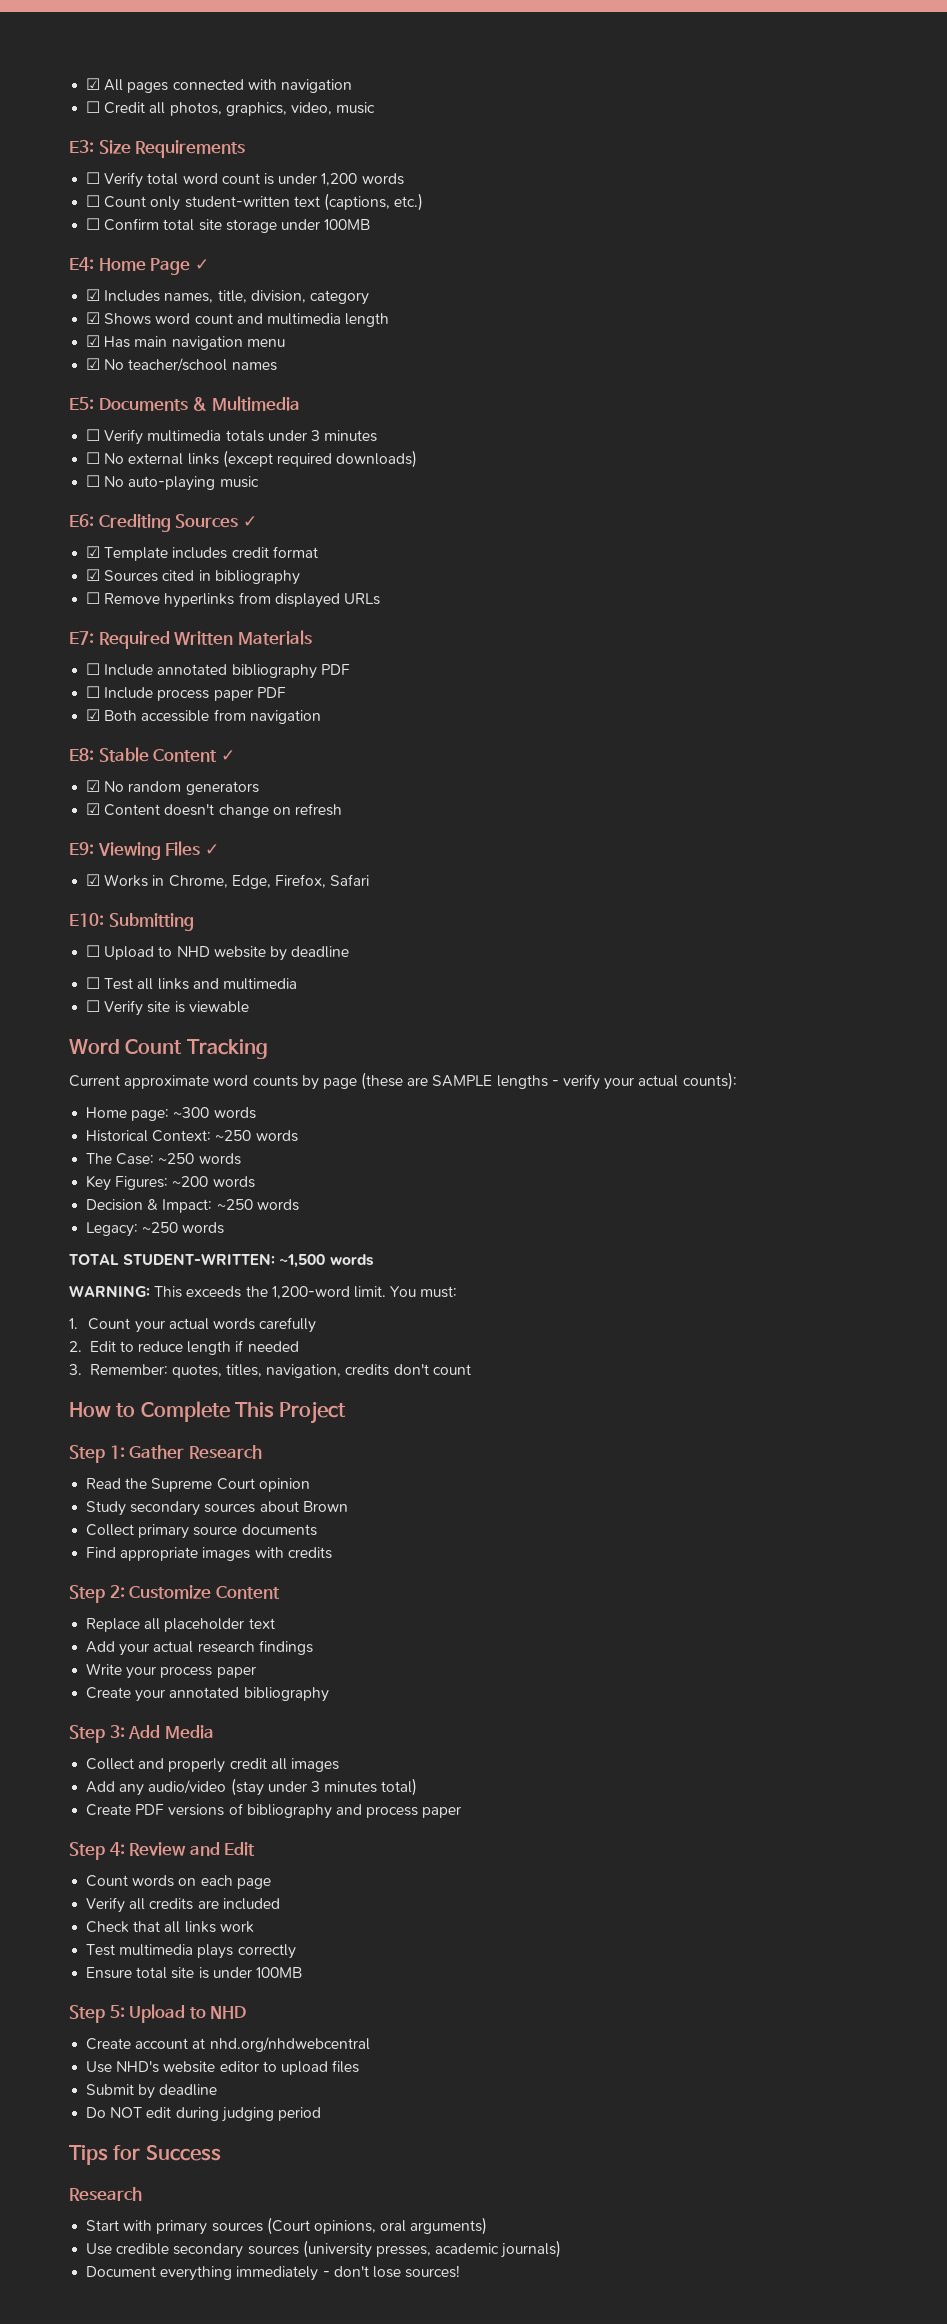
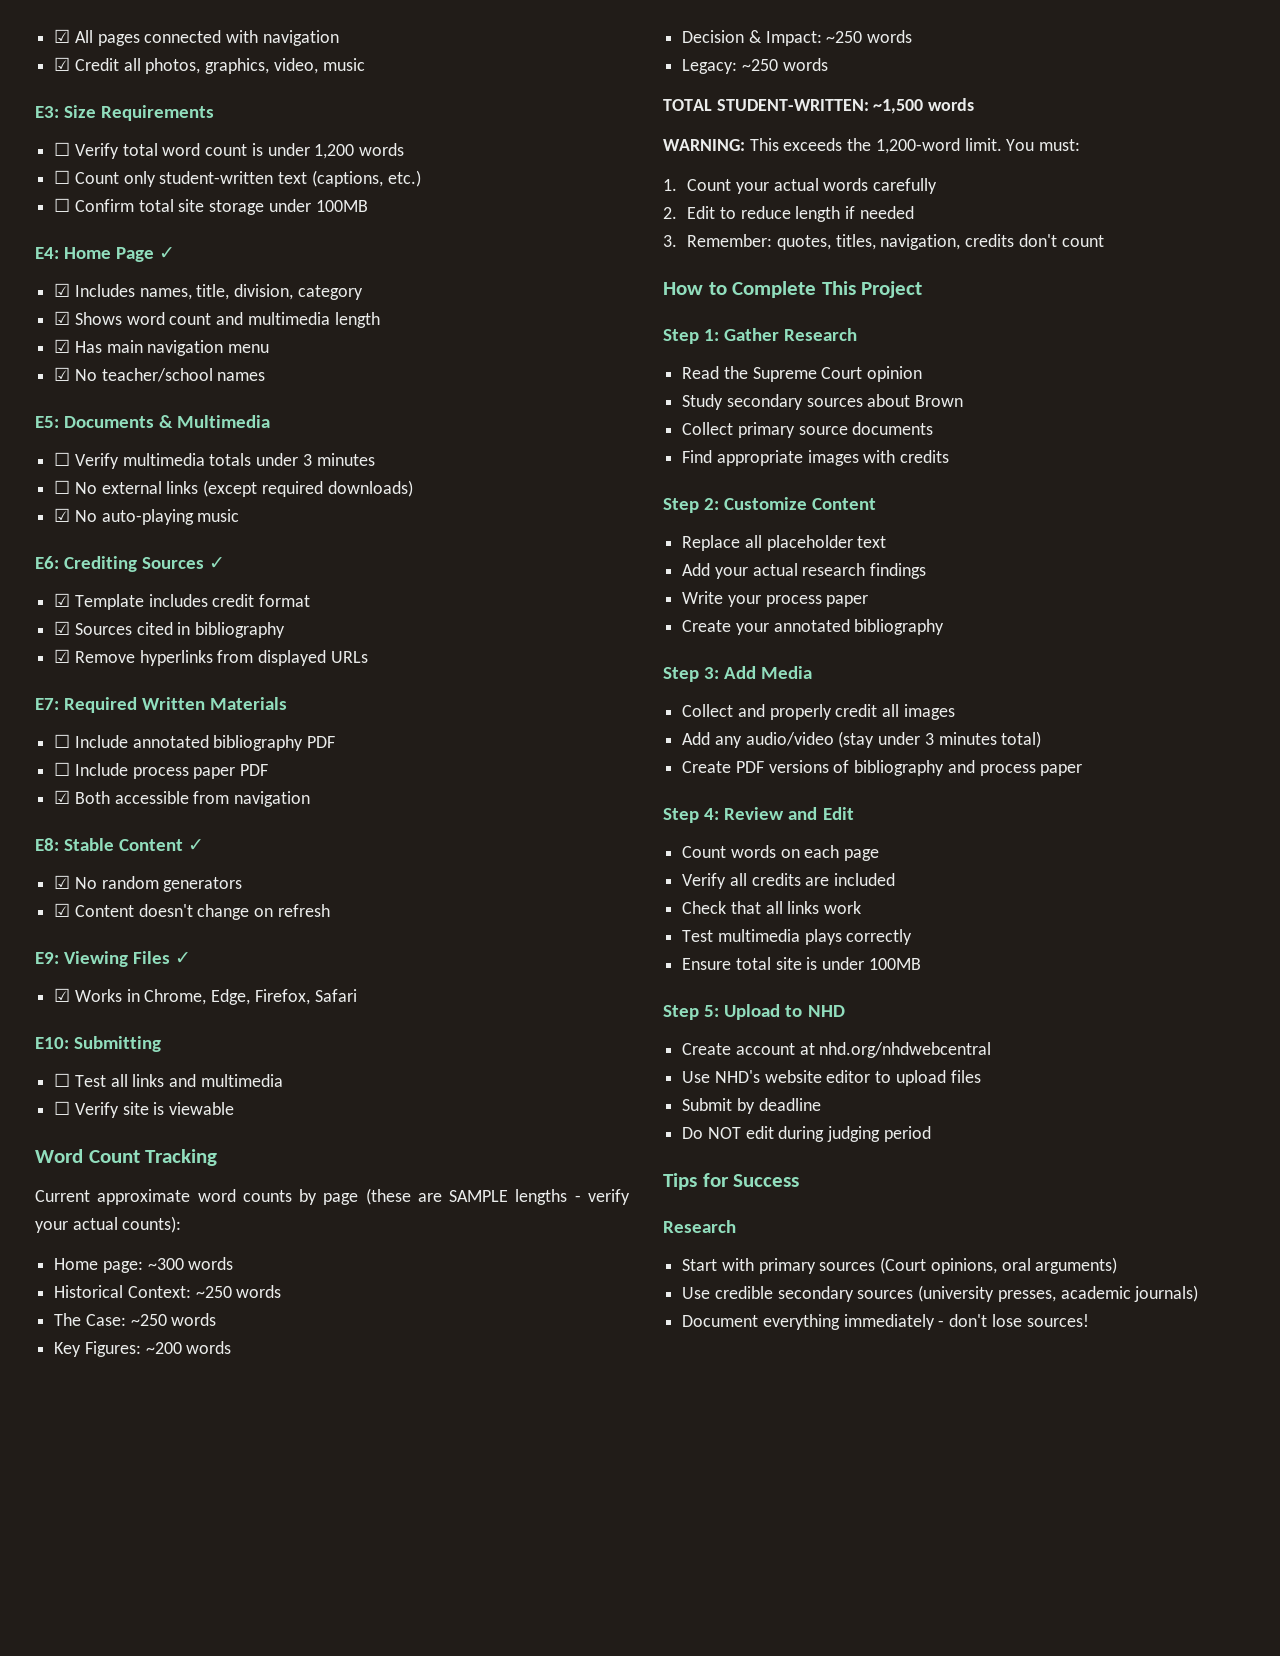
- ☐ Credit all photos, graphics, video, music
+ ☑ Credit all photos, graphics, video, music
- ☐ No auto-playing music
+ ☑ No auto-playing music
- ☐ Remove hyperlinks from displayed URLs
+ ☑ Remove hyperlinks from displayed URLs
- ☐ Upload to NHD website by deadline

